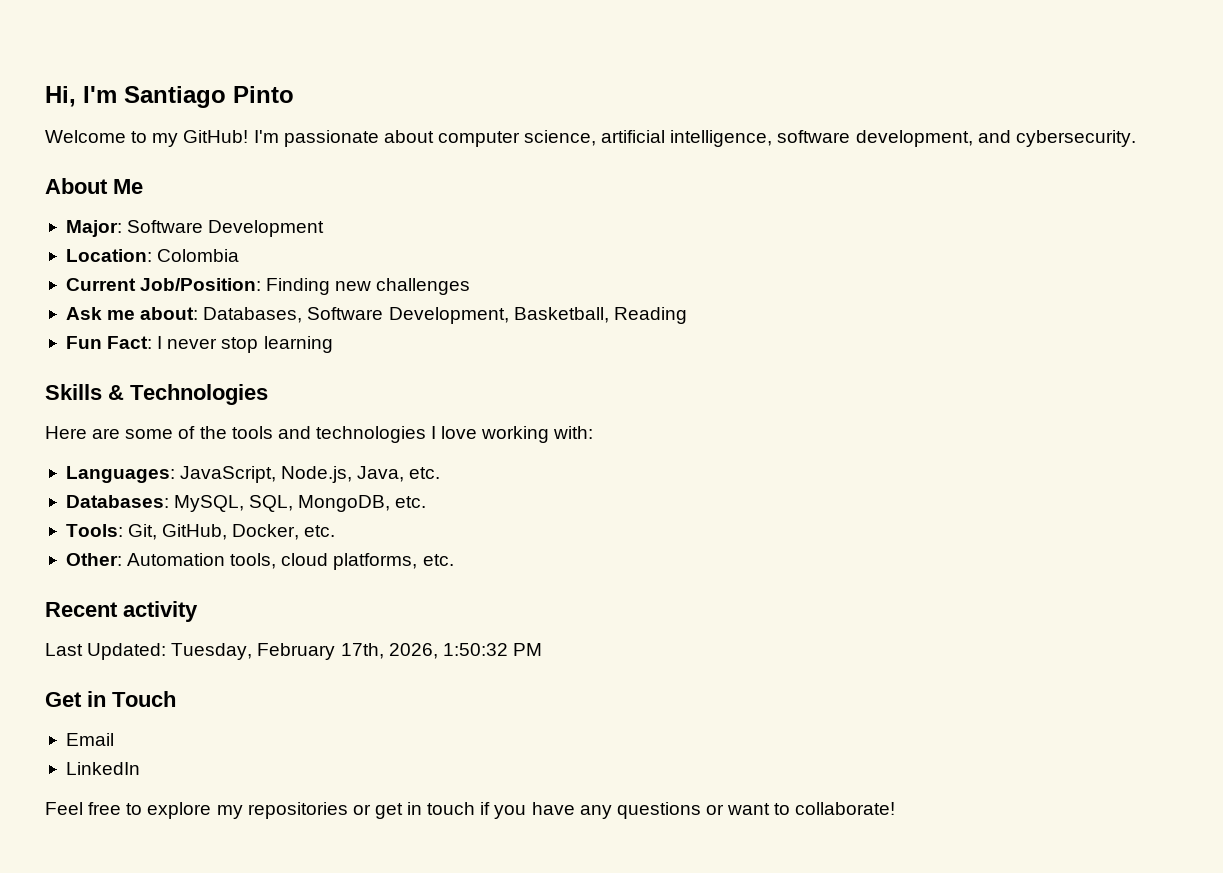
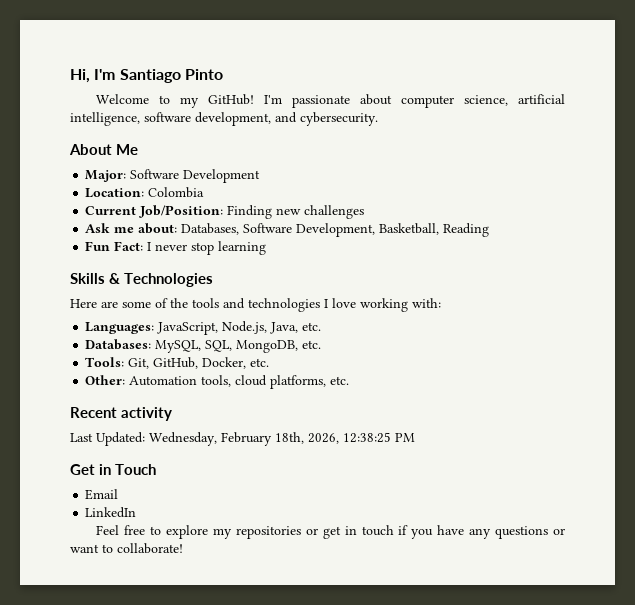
- Last Updated: Tuesday, February 17th, 2026, 1:50:32 PM
+ Last Updated: Wednesday, February 18th, 2026, 12:38:25 PM

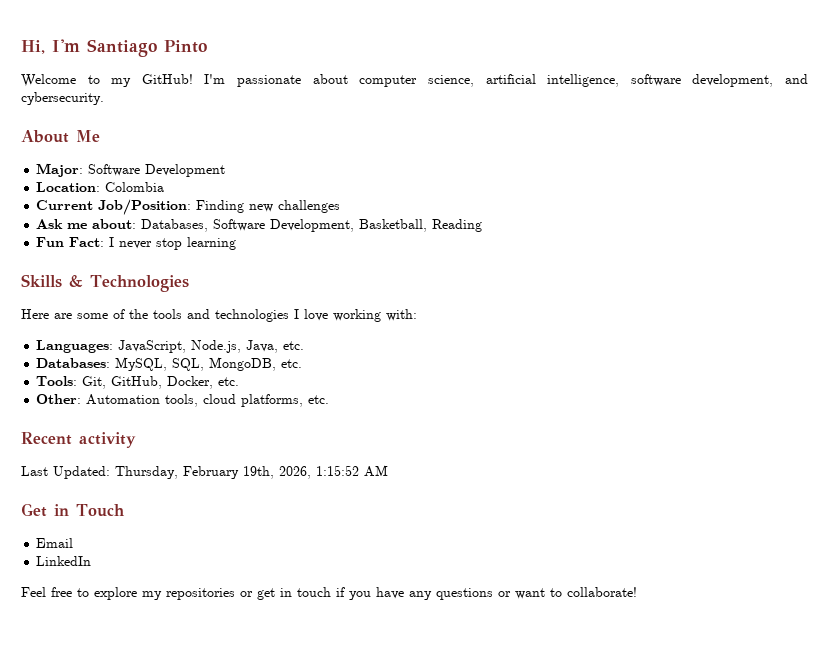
- Last Updated: Wednesday, February 18th, 2026, 12:38:25 PM
+ Last Updated: Thursday, February 19th, 2026, 1:15:52 AM

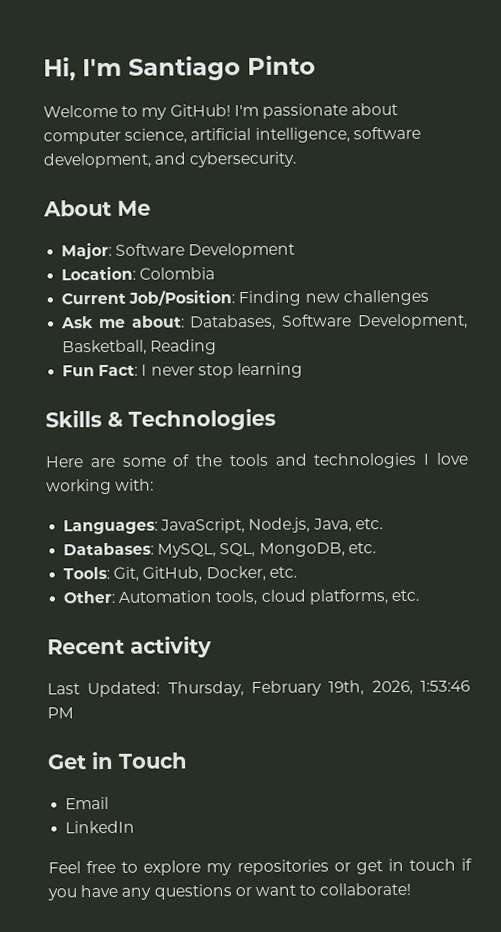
- Last Updated: Thursday, February 19th, 2026, 1:15:52 AM
+ Last Updated: Thursday, February 19th, 2026, 1:53:46 PM

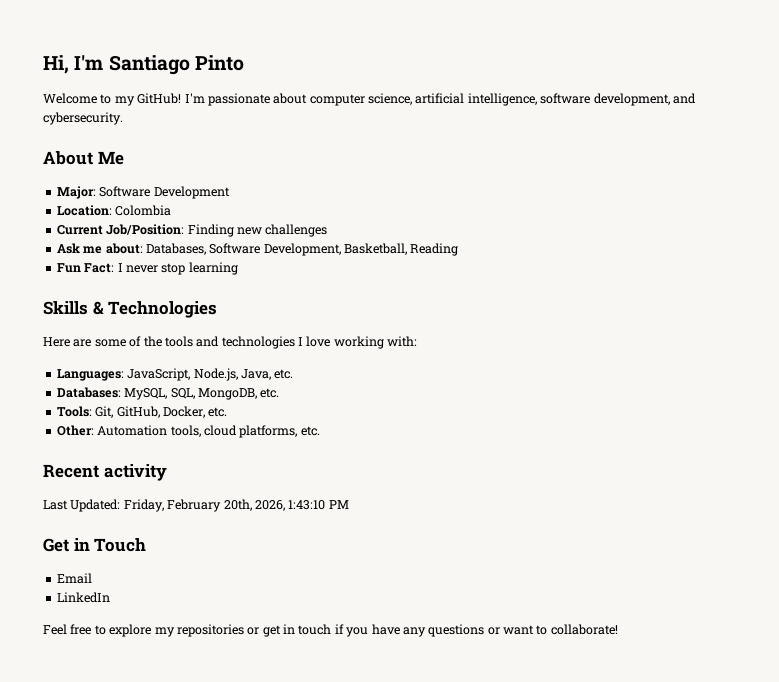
- Last Updated: Thursday, February 19th, 2026, 1:53:46 PM
+ Last Updated: Friday, February 20th, 2026, 1:43:10 PM

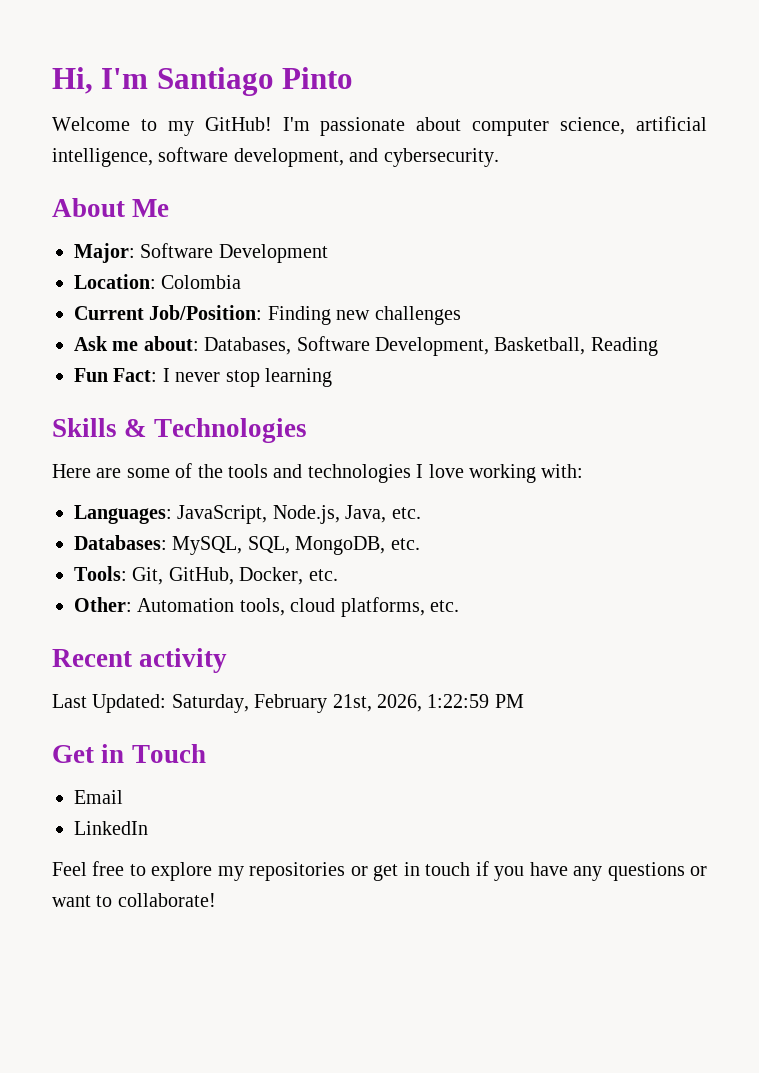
- Last Updated: Friday, February 20th, 2026, 1:43:10 PM
+ Last Updated: Saturday, February 21st, 2026, 1:22:59 PM

